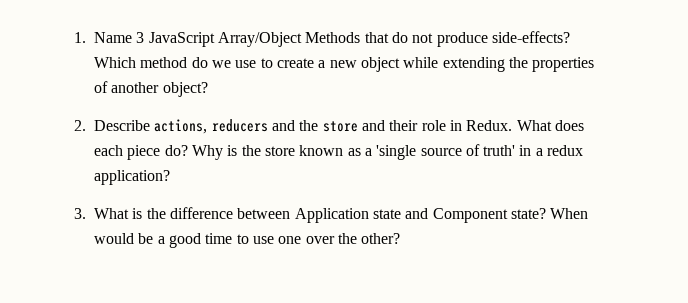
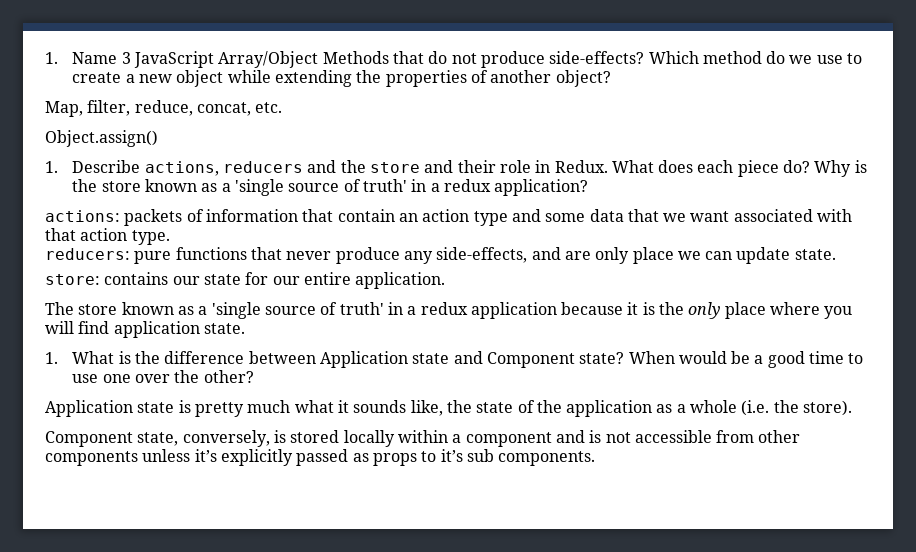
- 2. Describe actions, reducers and the store and their role in Redux.
+ Map, filter, reduce, concat, etc.
+ Object.assign()
+ 1. Describe actions, reducers and the store and their role in Redux.
- 3. What is the difference between Application state and Component state?
+ actions: packets of information that contain an action type and some data that we want associated with that action type.
+ reducers: pure functions that never produce any side-effects, and are only place we can update state.
+ store: contains our state for our entire application.
+ The store known as a 'single source of truth' in a redux application because it is the only place where you will find application state.
+ 1. What is the difference between Application state and Component state?
+ Application state is pretty much what it sounds like, the state of the application as a whole (i.e. the store).
+ Component state, conversely, is stored locally within a component and is not accessible from other components unless it’s explicitly passed as props to it’s sub components.

